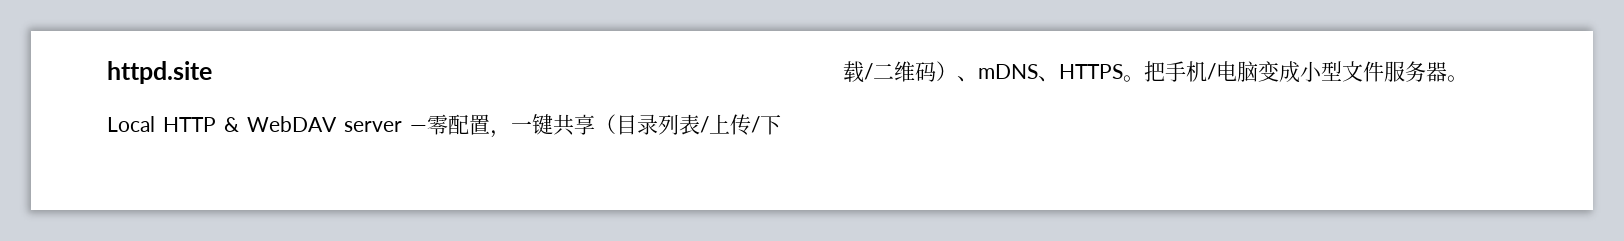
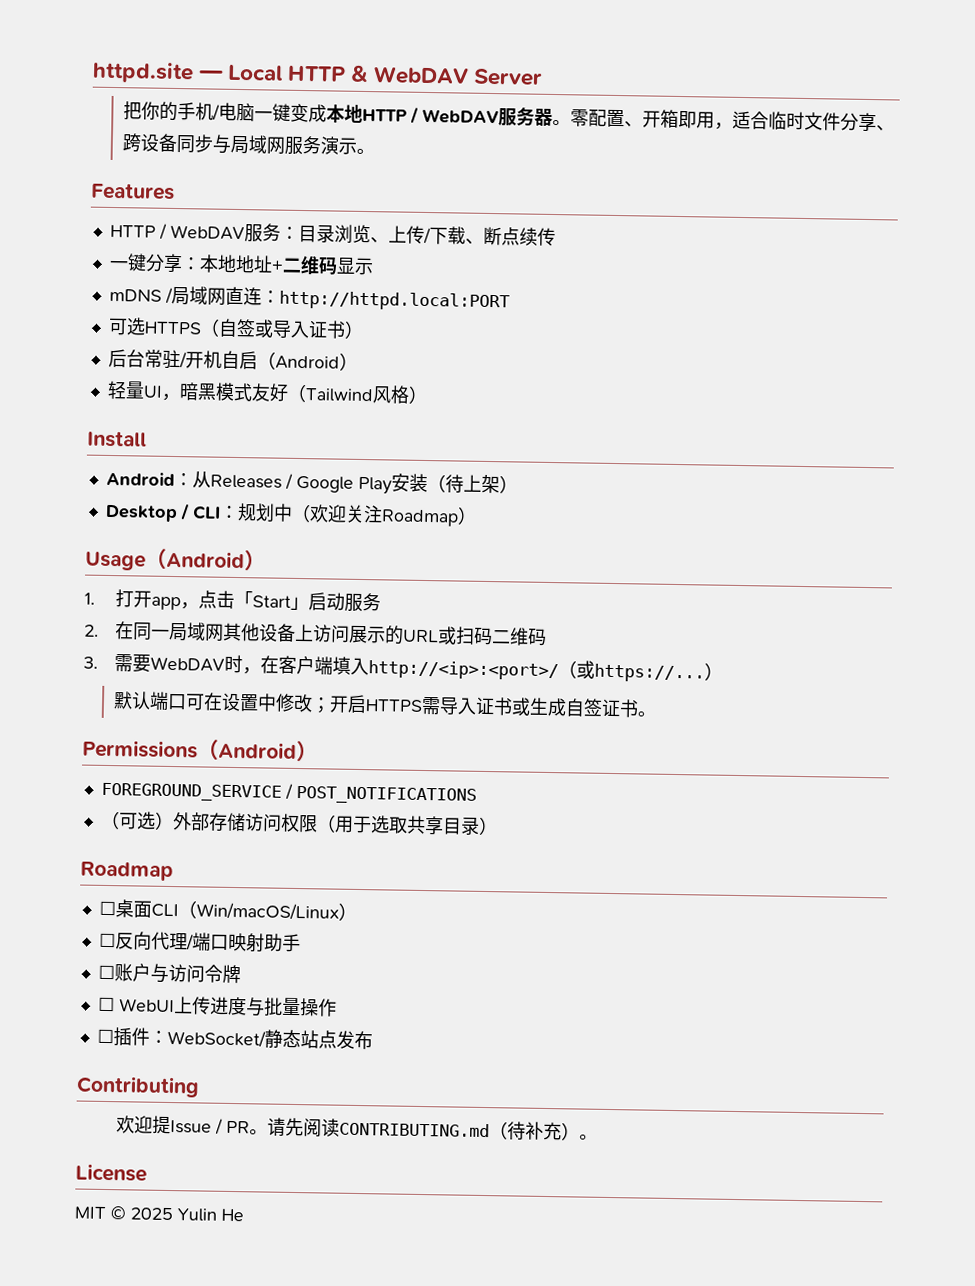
- httpd.site
- Local HTTP & WebDAV server —零配置，一键共享（目录列表/上传/下载/二维码）、mDNS、HTTPS。把手机/电脑变成小型文件服务器。
+ httpd.site — Local HTTP & WebDAV Server
+ 把你的手机/电脑一键变成本地HTTP / WebDAV服务器。零配置、开箱即用，适合临时文件分享、跨设备同步与局域网服务演示。
+ Features
+ HTTP / WebDAV服务：目录浏览、上传/下载、断点续传
+ 一键分享：本地地址+二维码显示
+ mDNS /局域网直连：http://httpd.local:PORT
+ 可选HTTPS（自签或导入证书）
+ 后台常驻/开机自启（Android）
+ 轻量UI，暗黑模式友好（Tailwind风格）
+ Install
+ Android：从Releases / Google Play安装（待上架）
+ Desktop / CLI：规划中（欢迎关注Roadmap）
+ Usage（Android）
+ 1.打开app，点击「Start」启动服务
+ 2.在同一局域网其他设备上访问展示的URL或扫码二维码
+ 3.需要WebDAV时，在客户端填入http://<ip>:<port>/（或https://...）
+ 默认端口可在设置中修改；开启HTTPS需导入证书或生成自签证书。
+ Permissions（Android）
+ FOREGROUND_SERVICE / POST_NOTIFICATIONS
+ （可选）外部存储访问权限（用于选取共享目录）
+ Roadmap
+ ☐桌面CLI（Win/macOS/Linux）
+ ☐反向代理/端口映射助手
+ ☐账户与访问令牌
+ ☐ WebUI上传进度与批量操作
+ ☐插件：WebSocket/静态站点发布
+ Contributing
+ 欢迎提Issue / PR。请先阅读CONTRIBUTING.md（待补充）。
+ License
+ MIT © 2025 Yulin He

